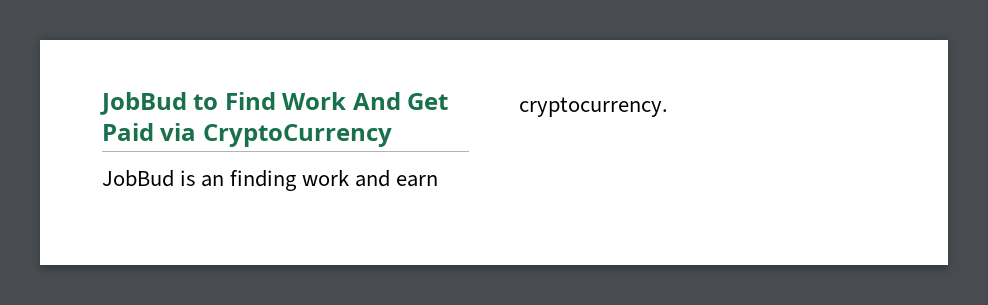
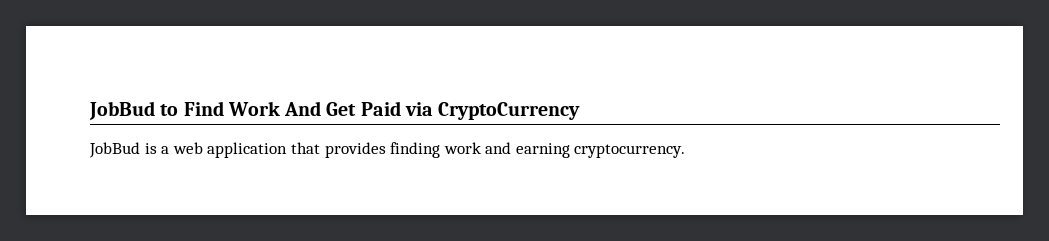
- JobBud is an finding work and earn cryptocurrency.
+ JobBud is a web application that provides finding work and earning cryptocurrency.

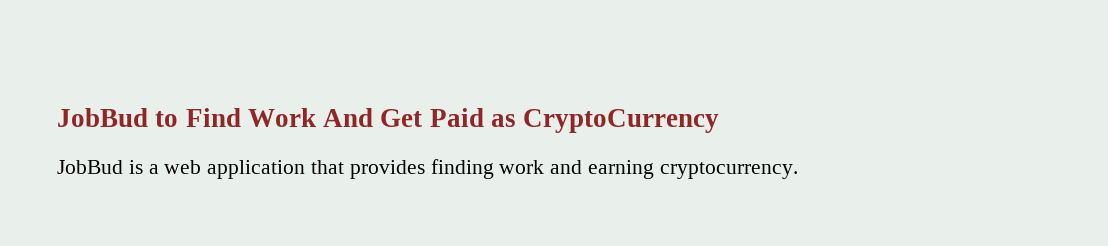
- JobBud to Find Work And Get Paid via CryptoCurrency
+ JobBud to Find Work And Get Paid as CryptoCurrency

